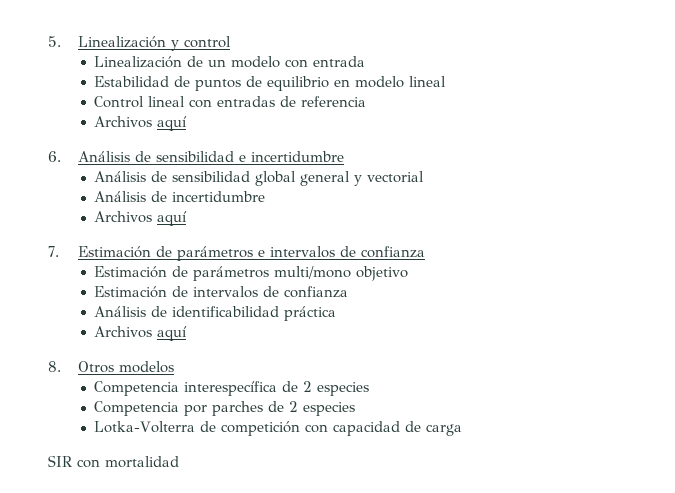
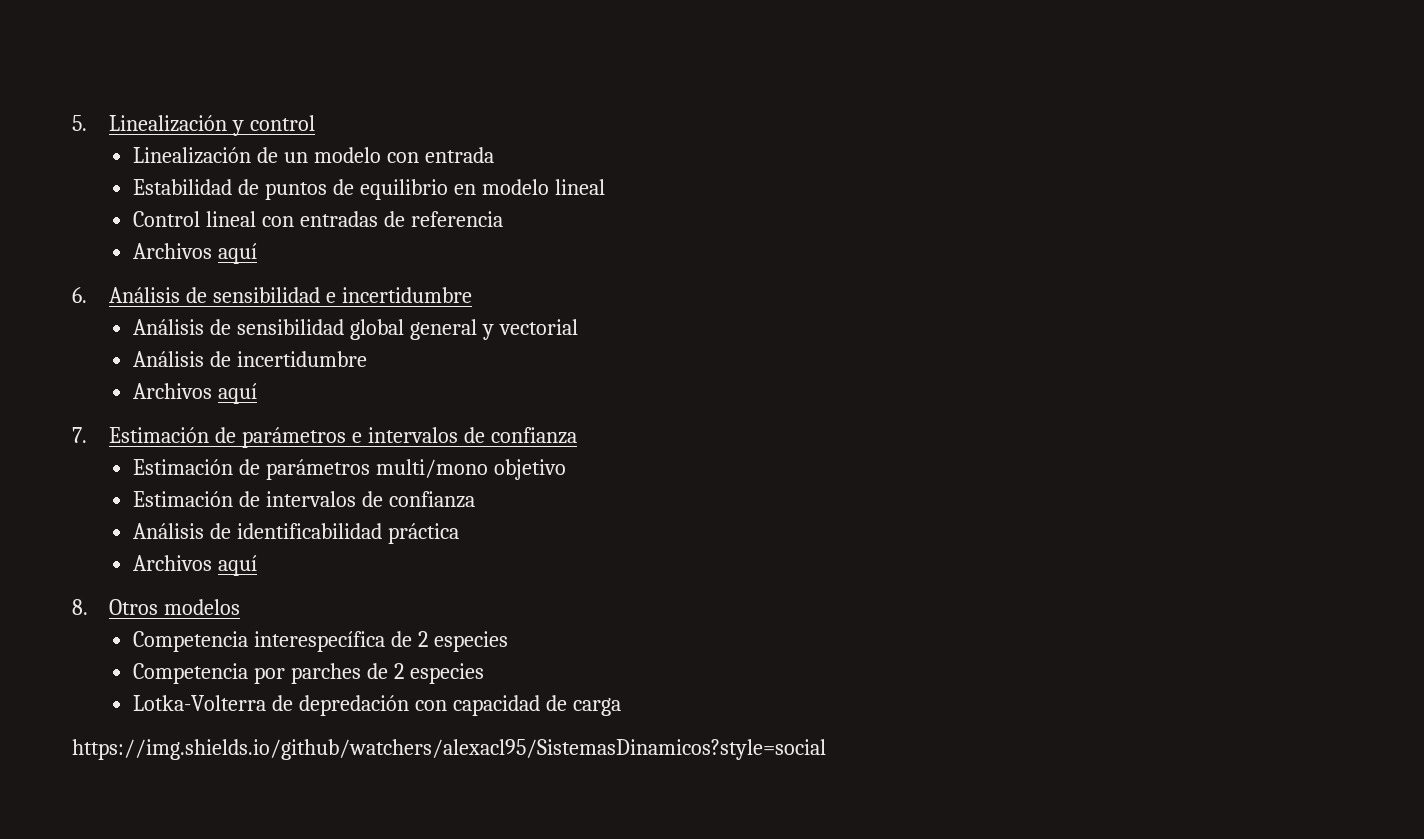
- Lotka-Volterra de competición con capacidad de carga
+ Lotka-Volterra de depredación con capacidad de carga
- SIR con mortalidad
+ https://img.shields.io/github/watchers/alexacl95/SistemasDinamicos?style=social

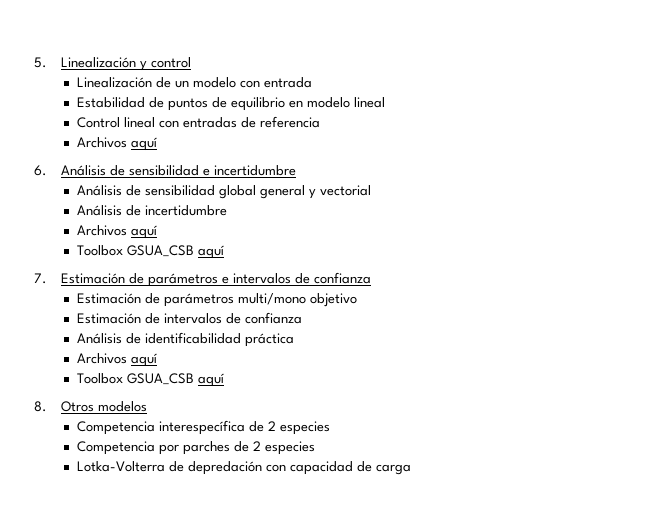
  Análisis de incertidumbre
  Archivos aquí
+ Toolbox GSUA_CSB aquí
  Análisis de identificabilidad práctica
  Archivos aquí
+ Toolbox GSUA_CSB aquí
- https://img.shields.io/github/watchers/alexacl95/SistemasDinamicos?style=social

